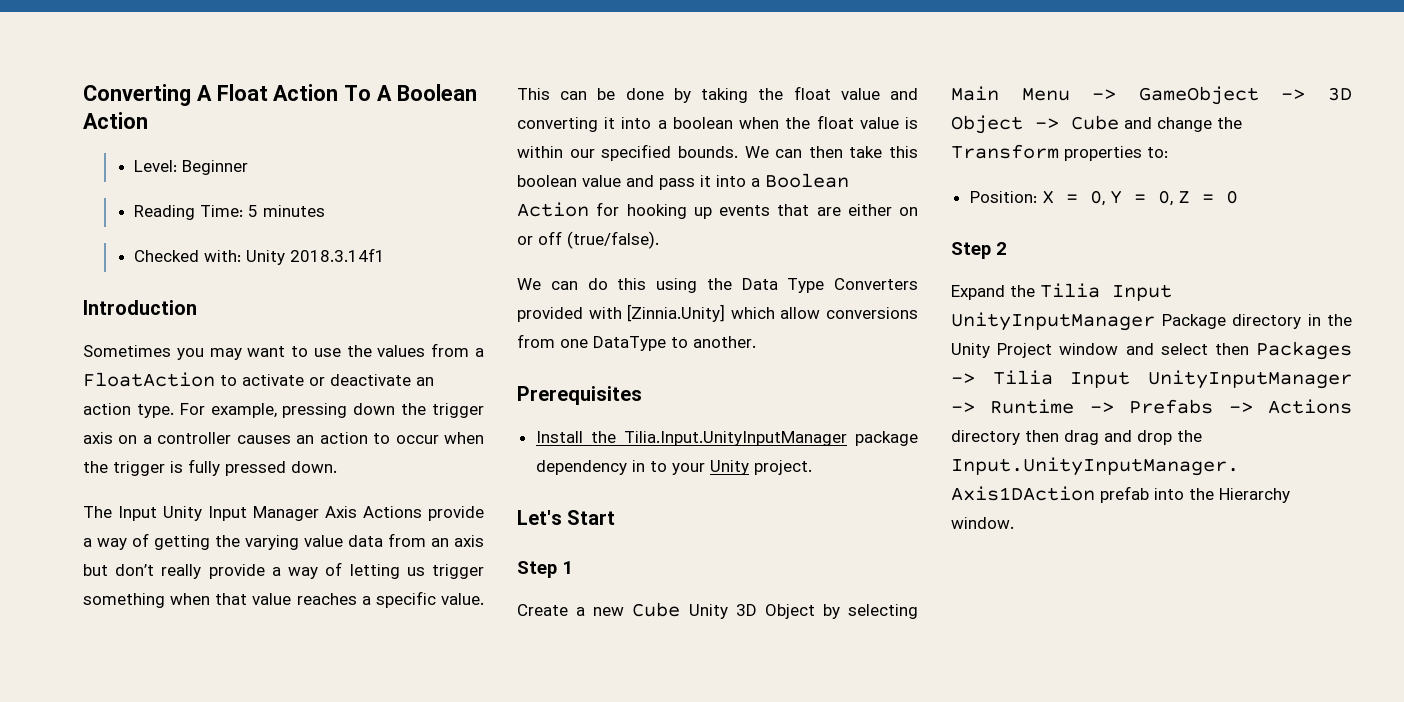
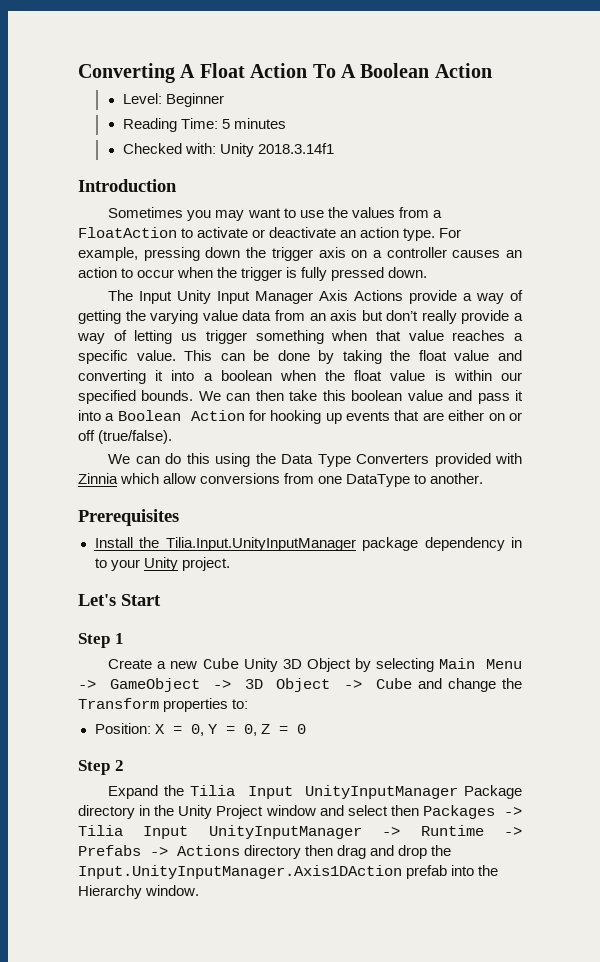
- We can do this using the Data Type Converters provided with [Zinnia.Unity] which allow conversions from one DataType to another.
+ We can do this using the Data Type Converters provided with Zinnia which allow conversions from one DataType to another.

